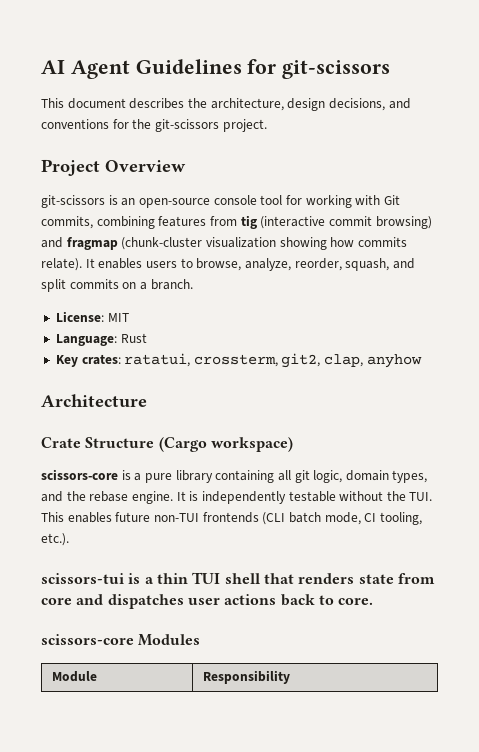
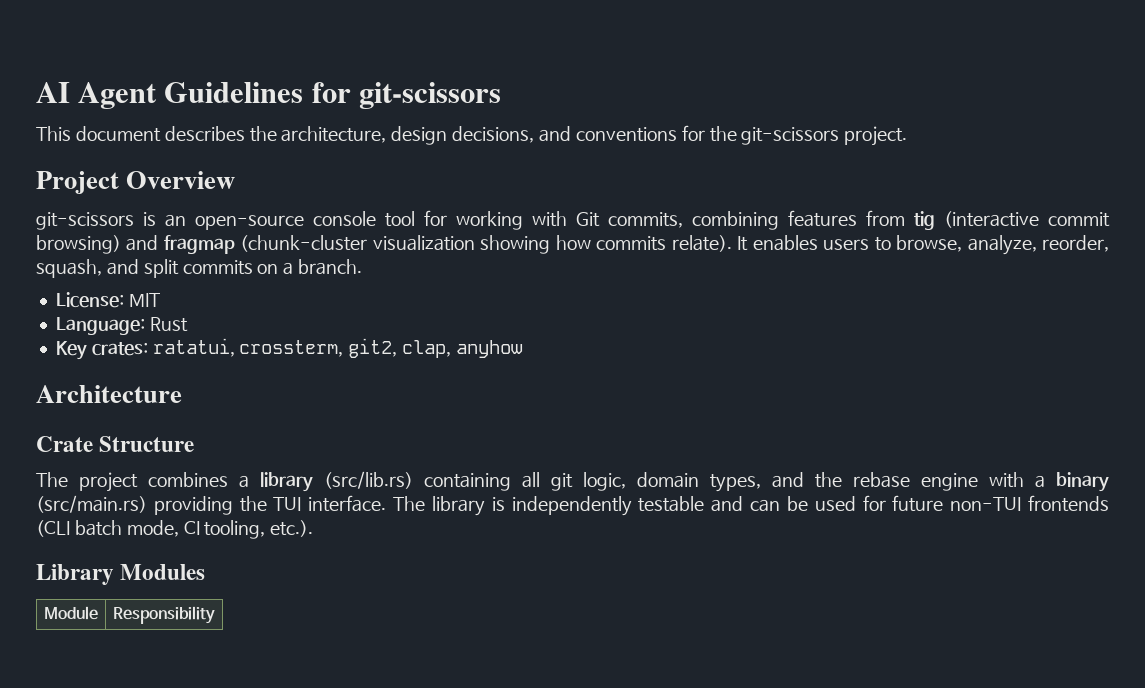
- Crate Structure (Cargo workspace)
- scissors-core is a pure library containing all git logic, domain types, and the rebase engine. It is independently testable without the TUI. This enables future non-TUI frontends (CLI batch mode, CI tooling, etc.).
+ Crate Structure
+ The project combines a library (src/lib.rs) containing all git logic, domain types, and the rebase engine with a binary (src/main.rs) providing the TUI interface. The library is independently testable and can be used for future non-TUI frontends (CLI batch mode, CI tooling, etc.).
- scissors-tui is a thin TUI shell that renders state from core and dispatches user actions back to core.
- scissors-core Modules
+ Library Modules

